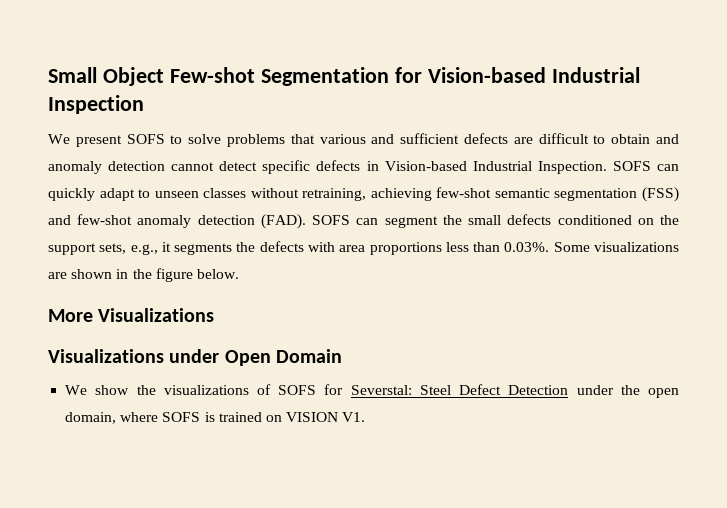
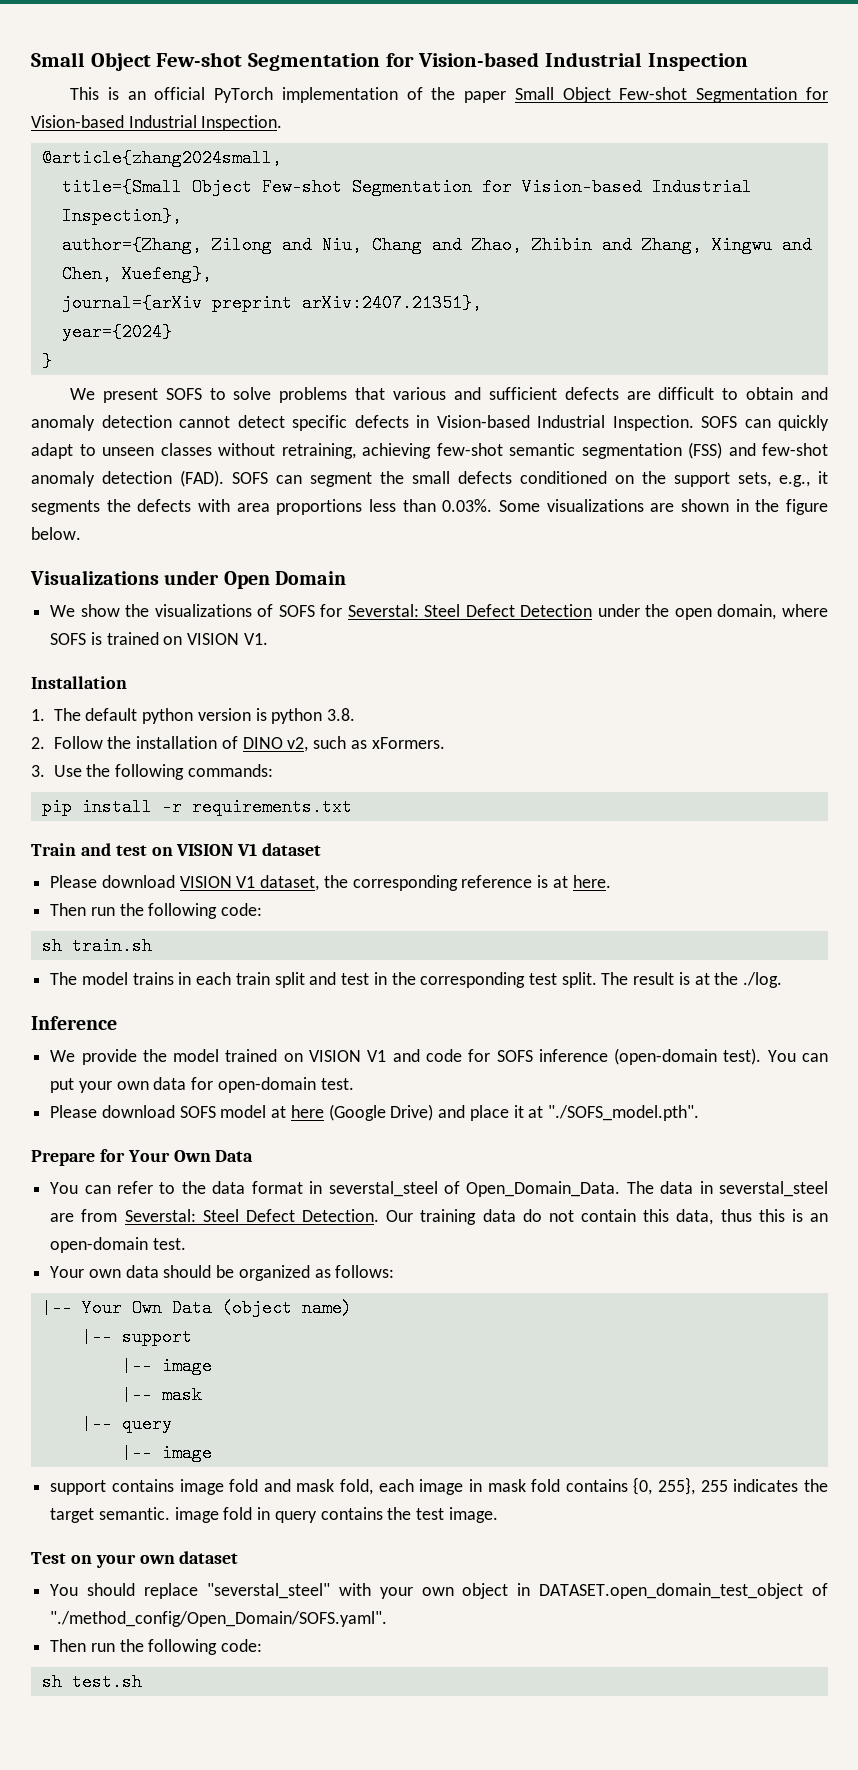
+ This is an official PyTorch implementation of the paper Small Object Few-shot Segmentation for Vision-based Industrial Inspection.
+ @article{zhang2024small,
+ title={Small Object Few-shot Segmentation for Vision-based Industrial Inspection},
+ author={Zhang, Zilong and Niu, Chang and Zhao, Zhibin and Zhang, Xingwu and Chen, Xuefeng},
+ journal={arXiv preprint arXiv:2407.21351},
+ year={2024}
+ }
- More Visualizations
+ Installation
+ 1. The default python version is python 3.8.
+ 2. Follow the installation of DINO v2, such as xFormers.
+ 3. Use the following commands:
+ pip install -r requirements.txt
+ Train and test on VISION V1 dataset
+ Please download VISION V1 dataset, the corresponding reference is at here.
+ Then run the following code:
+ sh train.sh
+ The model trains in each train split and test in the corresponding test split. The result is at the ./log.
+ Inference
+ We provide the model trained on VISION V1 and code for SOFS inference (open-domain test). You can put your own data for open-domain test.
+ Please download SOFS model at here (Google Drive) and place it at "./SOFS_model.pth".
+ Prepare for Your Own Data
+ You can refer to the data format in severstal_steel of Open_Domain_Data. The data in severstal_steel are from Severstal: Steel Defect Detection. Our training data do not contain this data, thus this is an open-domain test.
+ Your own data should be organized as follows:
+ |-- Your Own Data (object name)
+ |-- support
+ |-- image
+ |-- mask
+ |-- query
+ |-- image
+ support contains image fold and mask fold, each image in mask fold contains {0, 255}, 255 indicates the target semantic. image fold in query contains the test image.
+ Test on your own dataset
+ You should replace "severstal_steel" with your own object in DATASET.open_domain_test_object of "./method_config/Open_Domain/SOFS.yaml".
+ Then run the following code:
+ sh test.sh

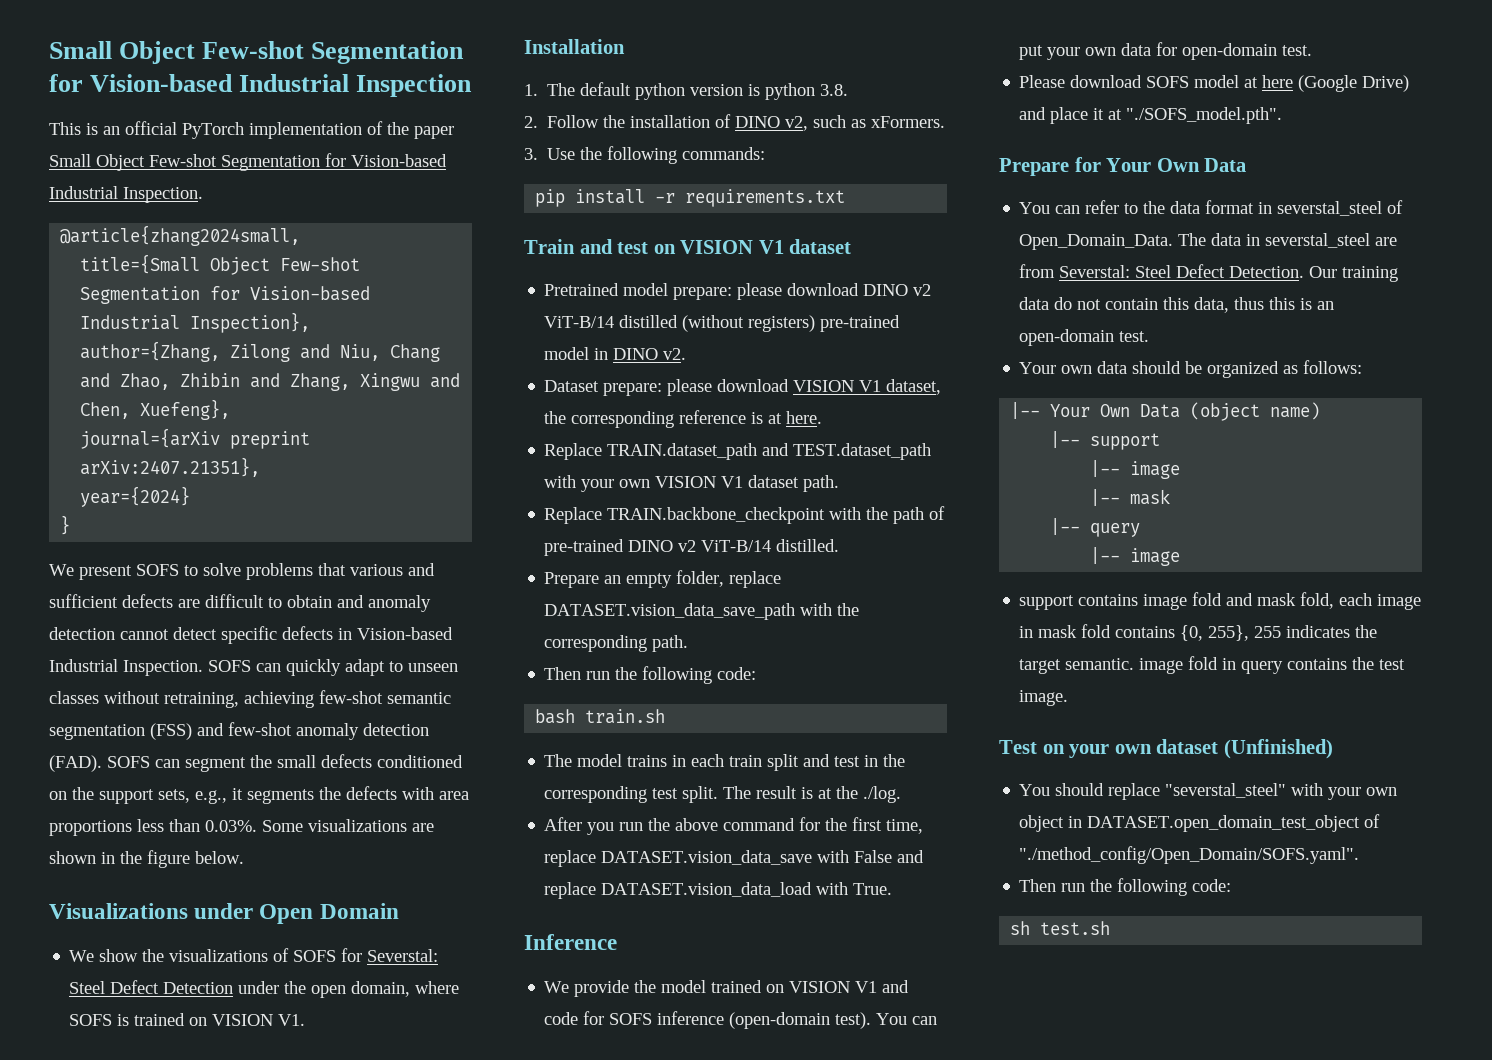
- Please download VISION V1 dataset, the corresponding reference is at here.
+ Pretrained model prepare: please download DINO v2 ViT-B/14 distilled (without registers) pre-trained model in DINO v2.
+ Dataset prepare: please download VISION V1 dataset, the corresponding reference is at here.
+ Replace TRAIN.dataset_path and TEST.dataset_path with your own VISION V1 dataset path.
+ Replace TRAIN.backbone_checkpoint with the path of pre-trained DINO v2 ViT-B/14 distilled.
+ Prepare an empty folder, replace DATASET.vision_data_save_path with the corresponding path.
  Then run the following code:
- sh train.sh
+ bash train.sh
+ After you run the above command for the first time, replace DATASET.vision_data_save with False and replace DATASET.vision_data_load with True.
- Test on your own dataset
+ Test on your own dataset (Unfinished)

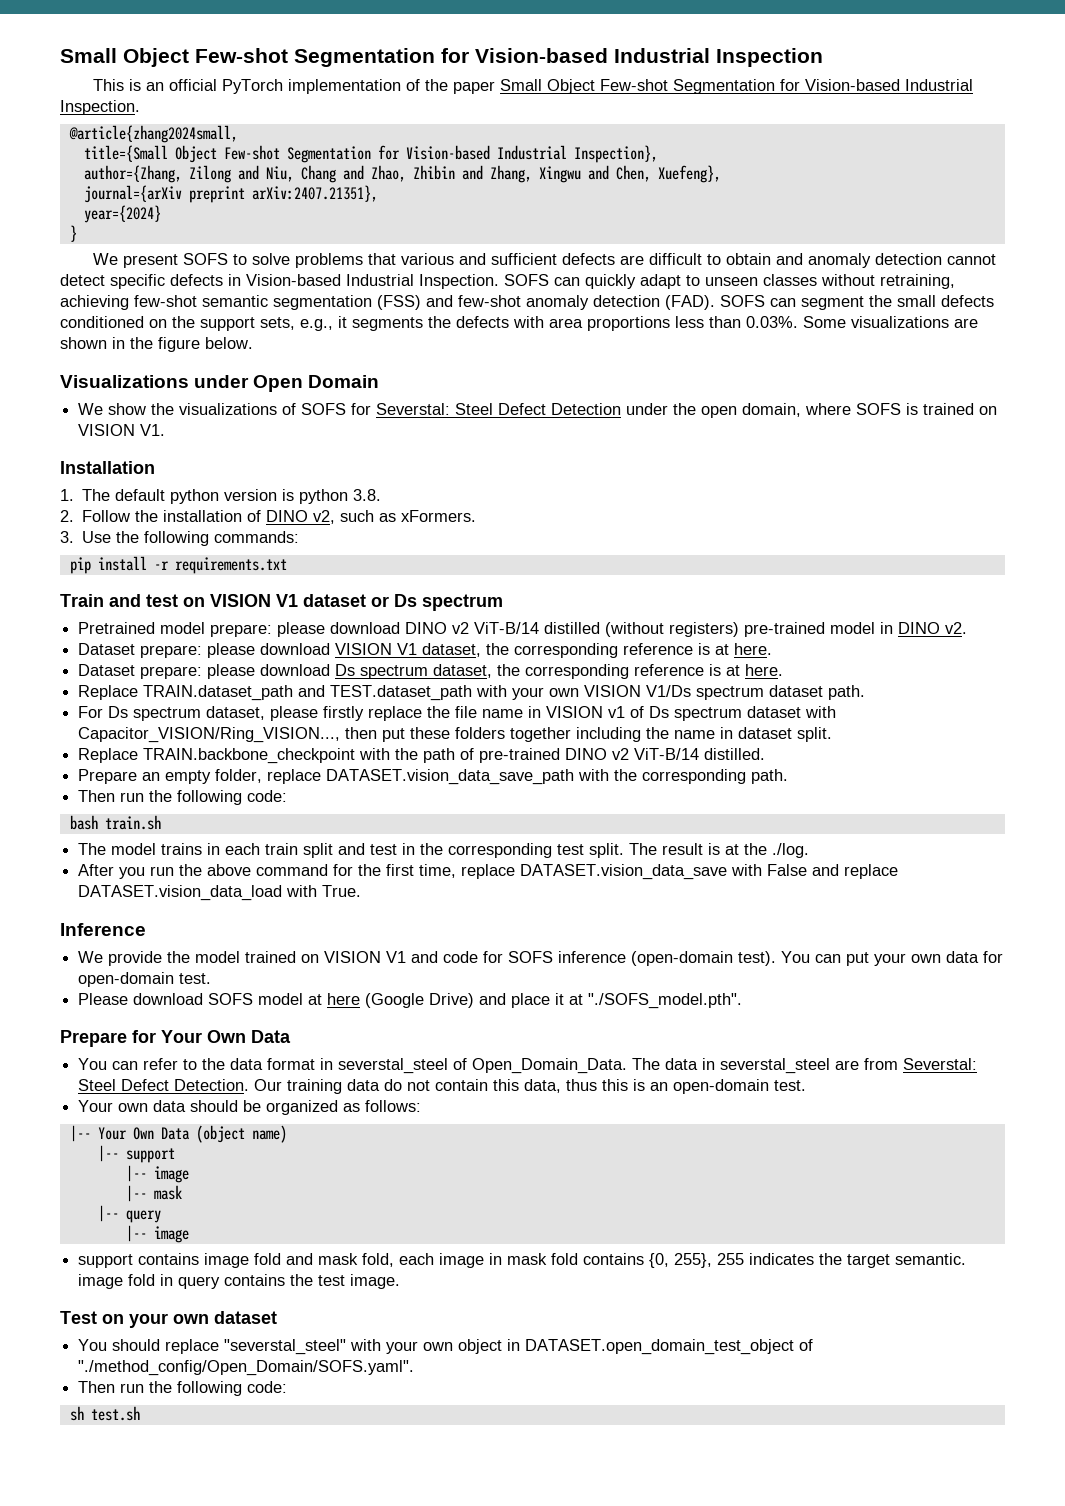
- Train and test on VISION V1 dataset
+ Train and test on VISION V1 dataset or Ds spectrum
+ Dataset prepare: please download Ds spectrum dataset, the corresponding reference is at here.
- Replace TRAIN.dataset_path and TEST.dataset_path with your own VISION V1 dataset path.
+ Replace TRAIN.dataset_path and TEST.dataset_path with your own VISION V1/Ds spectrum dataset path.
+ For Ds spectrum dataset, please firstly replace the file name in VISION v1 of Ds spectrum dataset with Capacitor_VISION/Ring_VISION..., then put these folders together including the name in dataset split.
- Test on your own dataset (Unfinished)
+ Test on your own dataset

